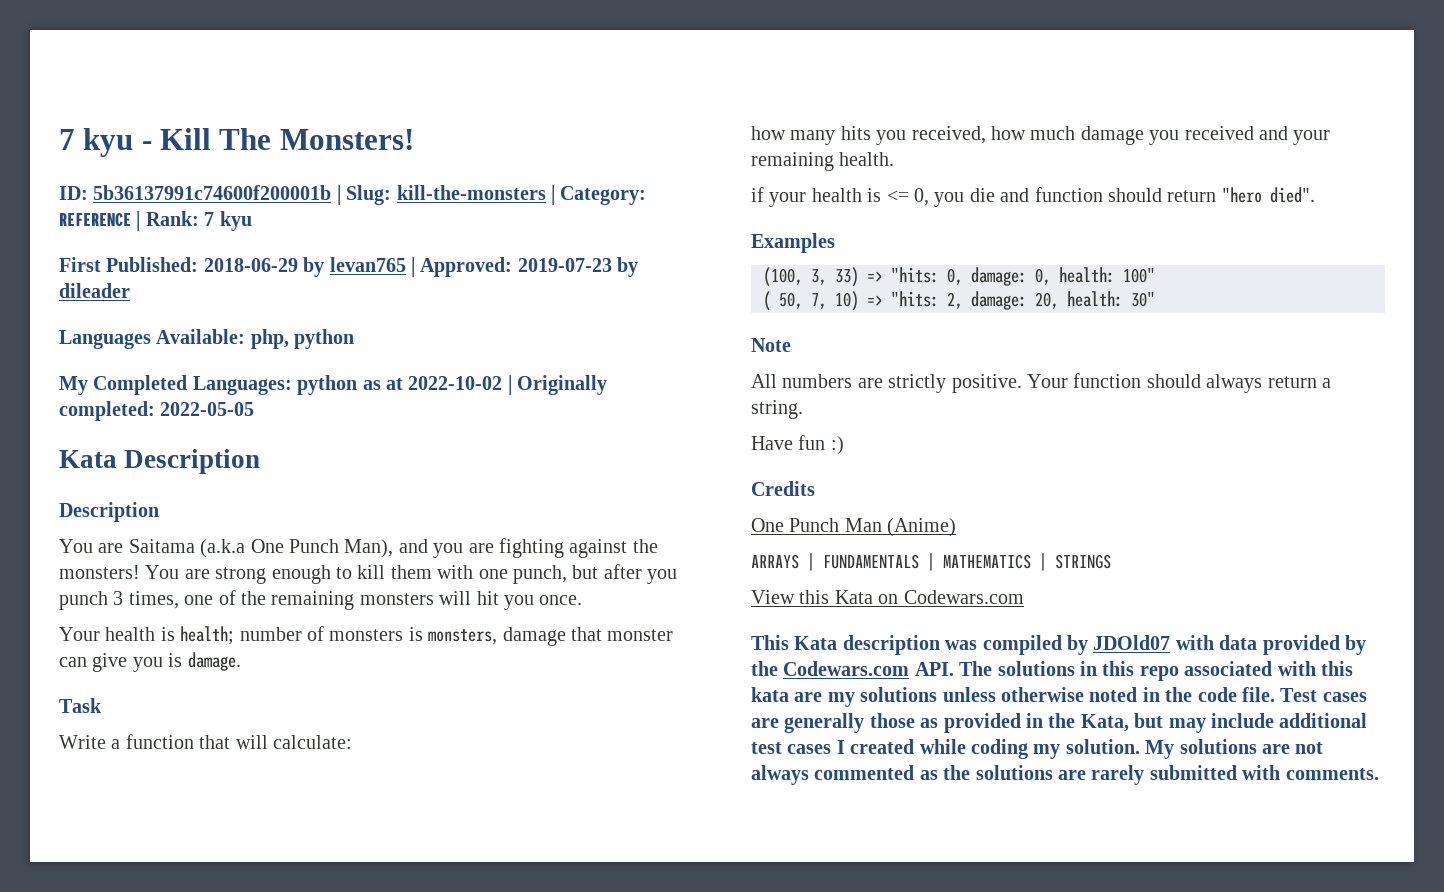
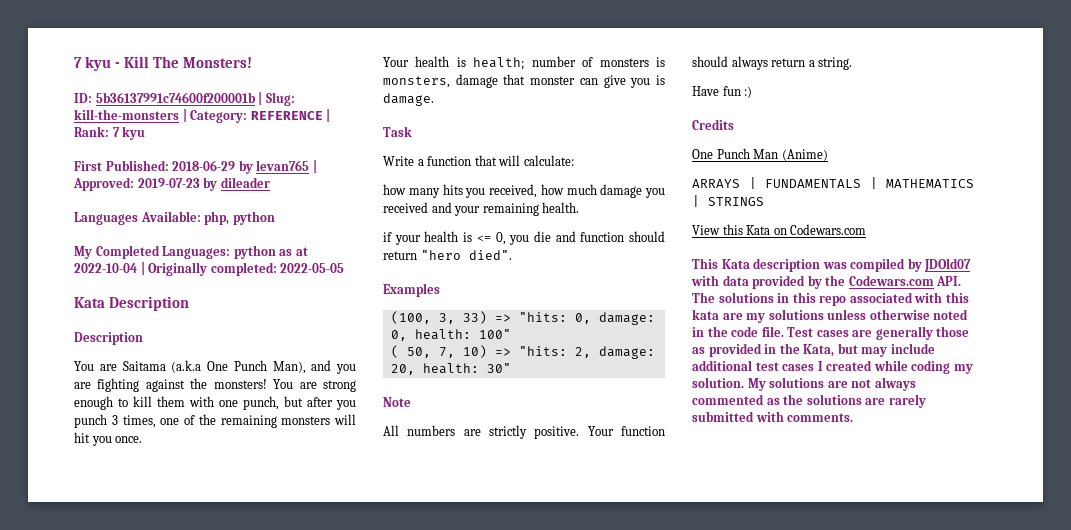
- My Completed Languages: python as at 2022-10-02 | Originally completed: 2022-05-05
+ My Completed Languages: python as at 2022-10-04 | Originally completed: 2022-05-05

